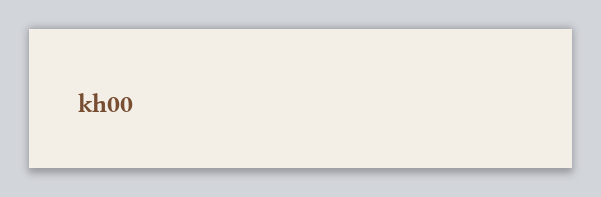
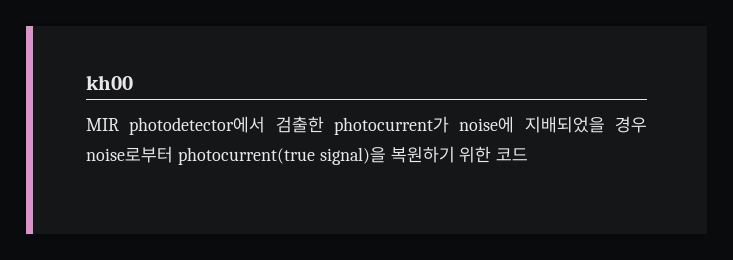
+ MIR photodetector에서 검출한 photocurrent가 noise에 지배되었을 경우 noise로부터 photocurrent(true signal)을 복원하기 위한 코드

